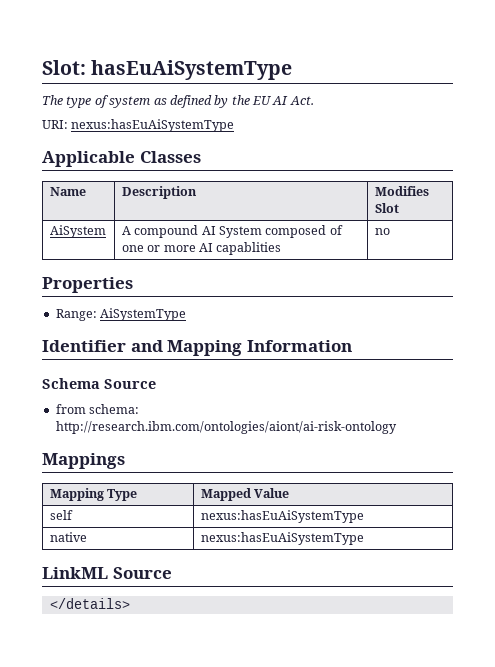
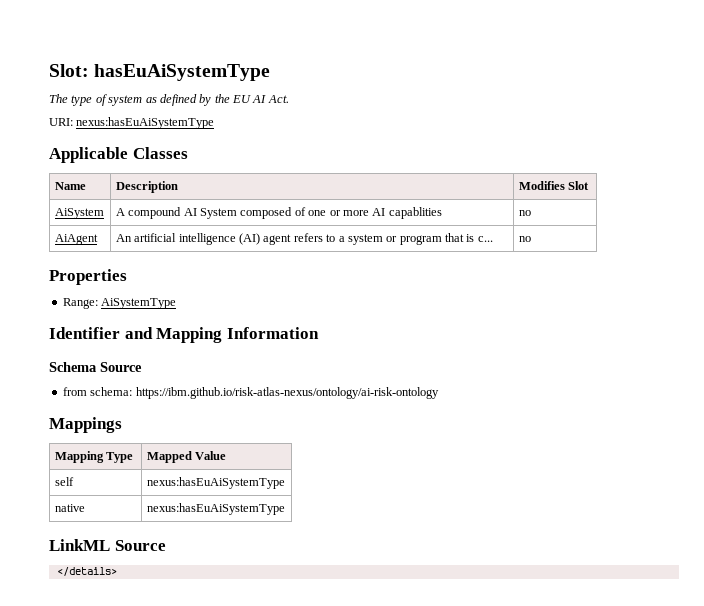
+ AiAgent | An artificial intelligence (AI) agent refers to a system or program that is c... | no
- from schema: http://research.ibm.com/ontologies/aiont/ai-risk-ontology
+ from schema: https://ibm.github.io/risk-atlas-nexus/ontology/ai-risk-ontology

